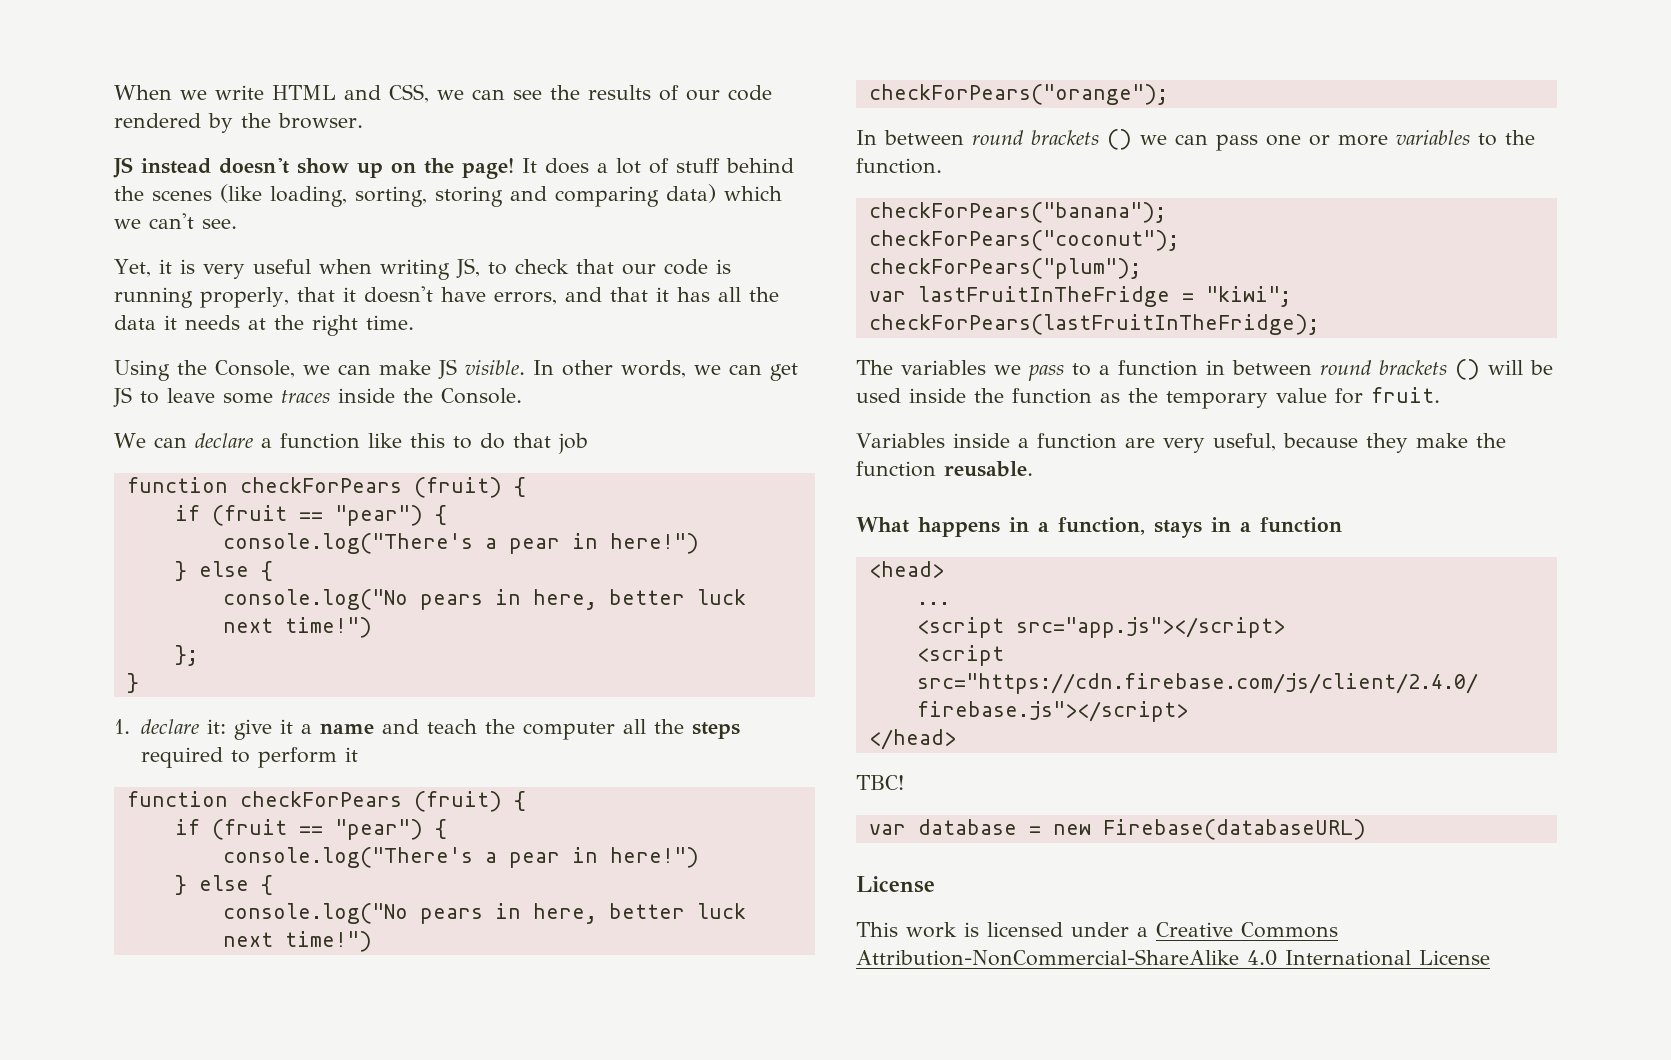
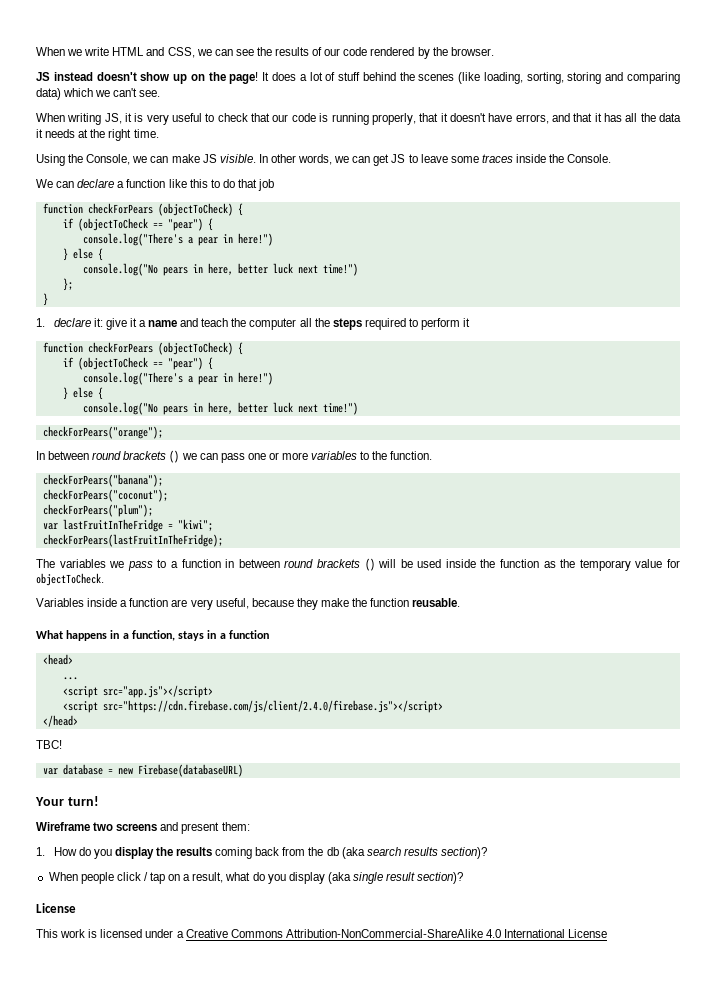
- Yet, it is very useful when writing JS, to check that our code is running properly, that it doesn't have errors, and that it has all the data it needs at the right time.
+ When writing JS, it is very useful to check that our code is running properly, that it doesn't have errors, and that it has all the data it needs at the right time.
  We can declare a function like this to do that job
- function checkForPears (fruit) {
- if (fruit == "pear") {
+ function checkForPears (objectToCheck) {
+ if (objectToCheck == "pear") {
  1. declare it: give it a name and teach the computer all the steps required to perform it
- function checkForPears (fruit) {
- if (fruit == "pear") {
+ function checkForPears (objectToCheck) {
+ if (objectToCheck == "pear") {
- The variables we pass to a function in between round brackets () will be used inside the function as the temporary value for fruit.
+ The variables we pass to a function in between round brackets () will be used inside the function as the temporary value for objectToCheck.
+ Your turn!
+ Wireframe two screens and present them:
+ 1. How do you display the results coming back from the db (aka search results section)?
+ When people click / tap on a result, what do you display (aka single result section)?

